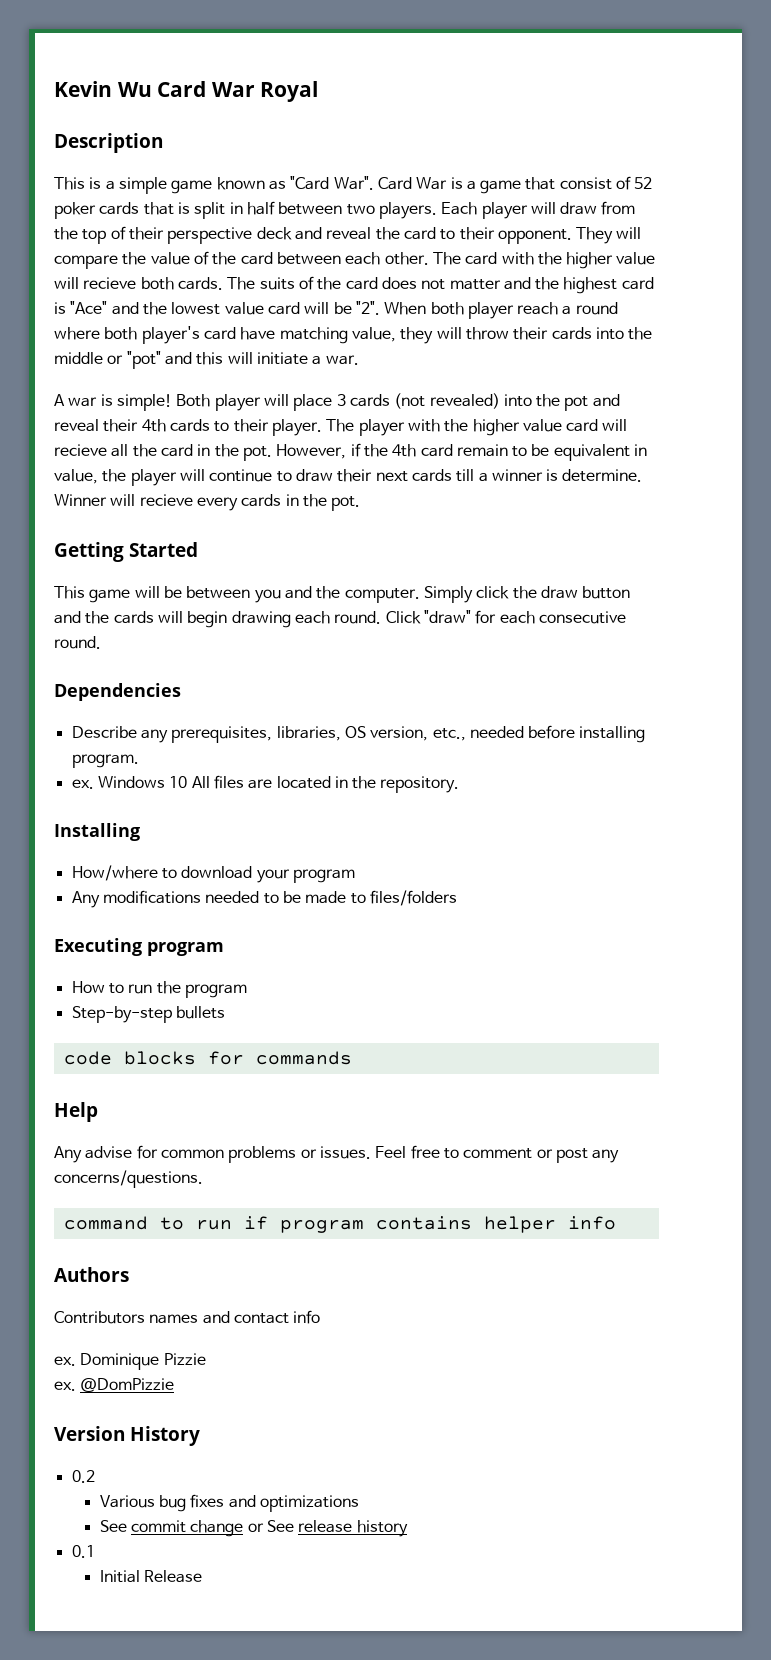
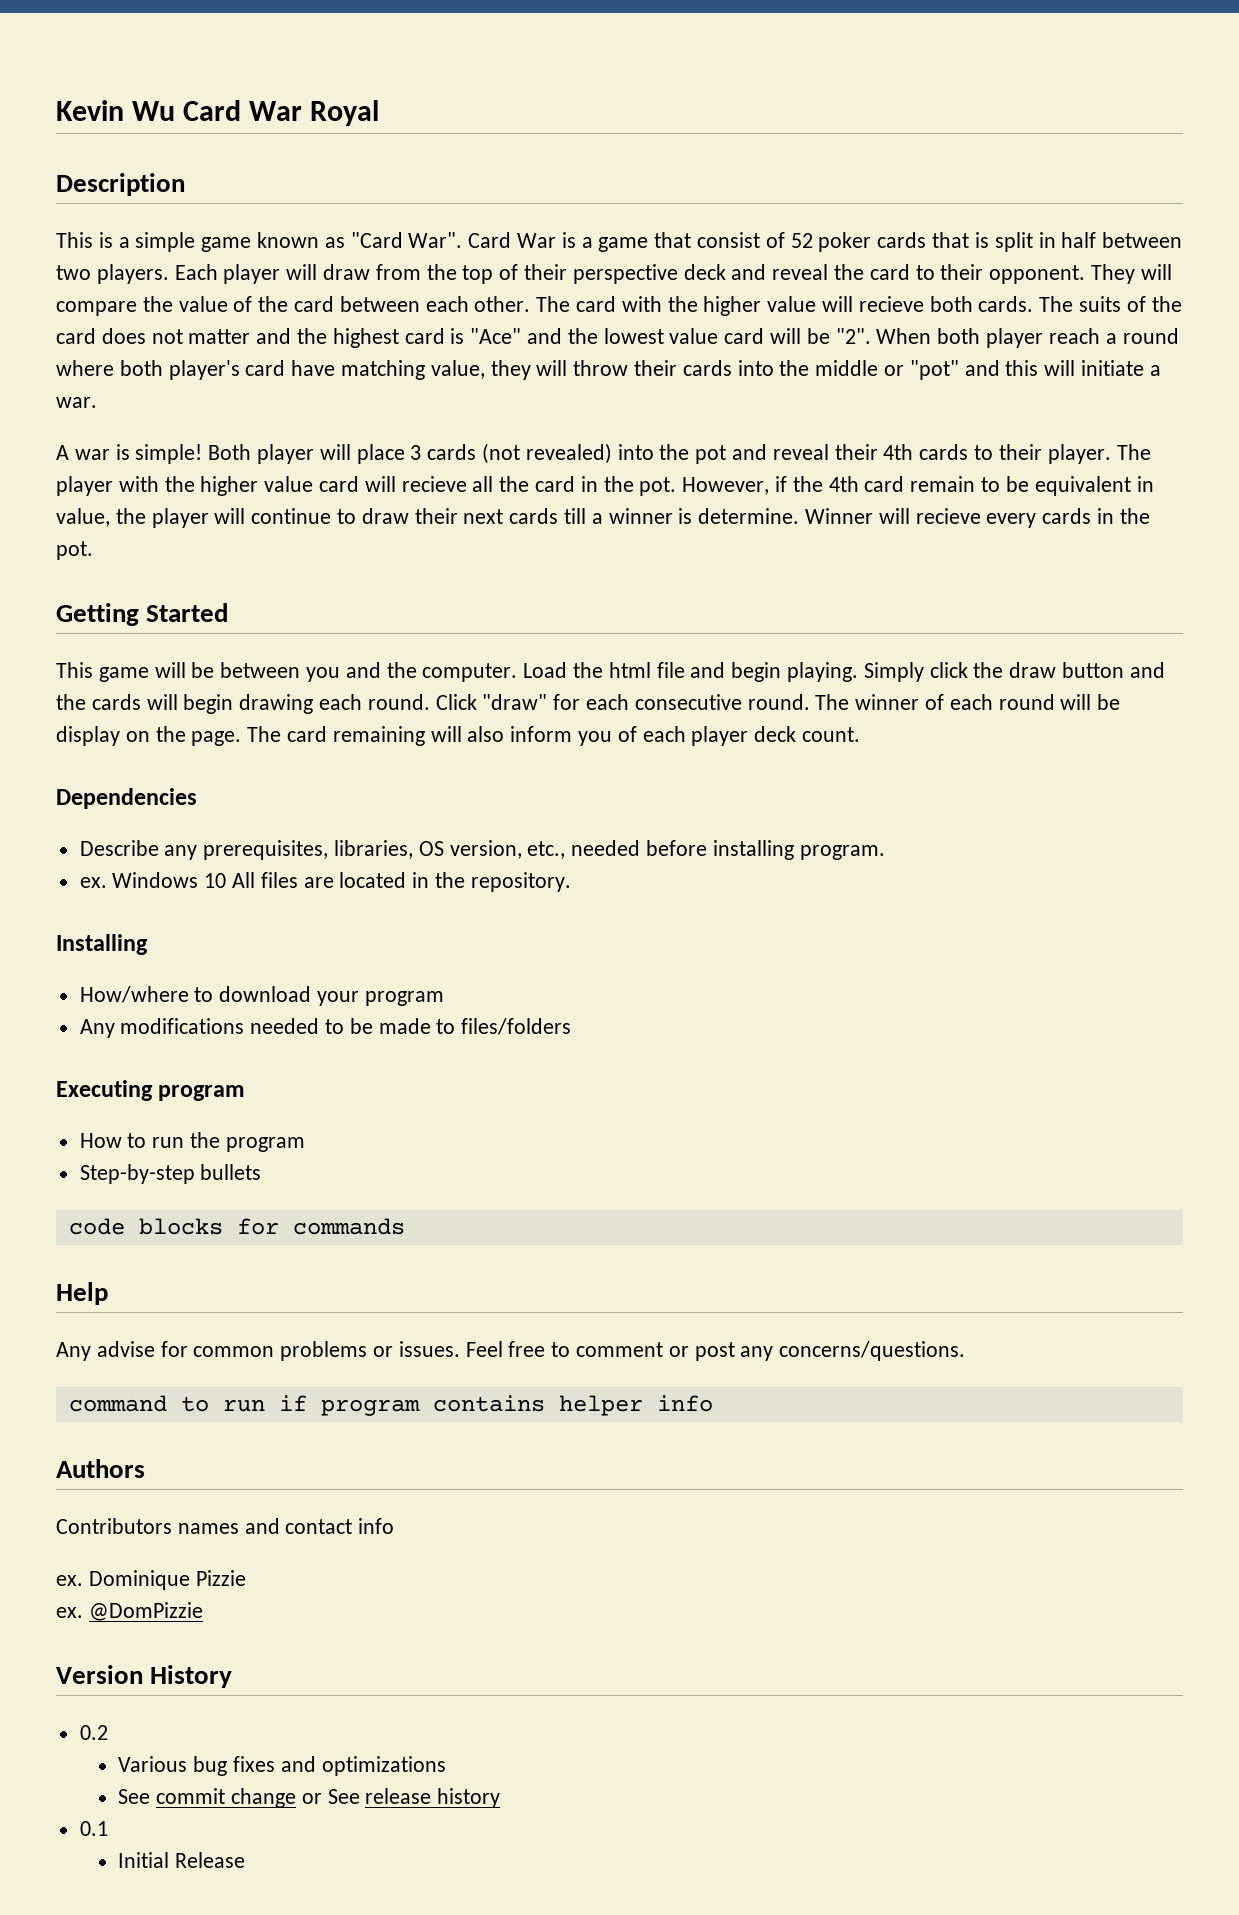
+ Load the html file and begin playing.
+ The winner of each round will be display on the page. The card remaining will also inform you of each player deck count.

